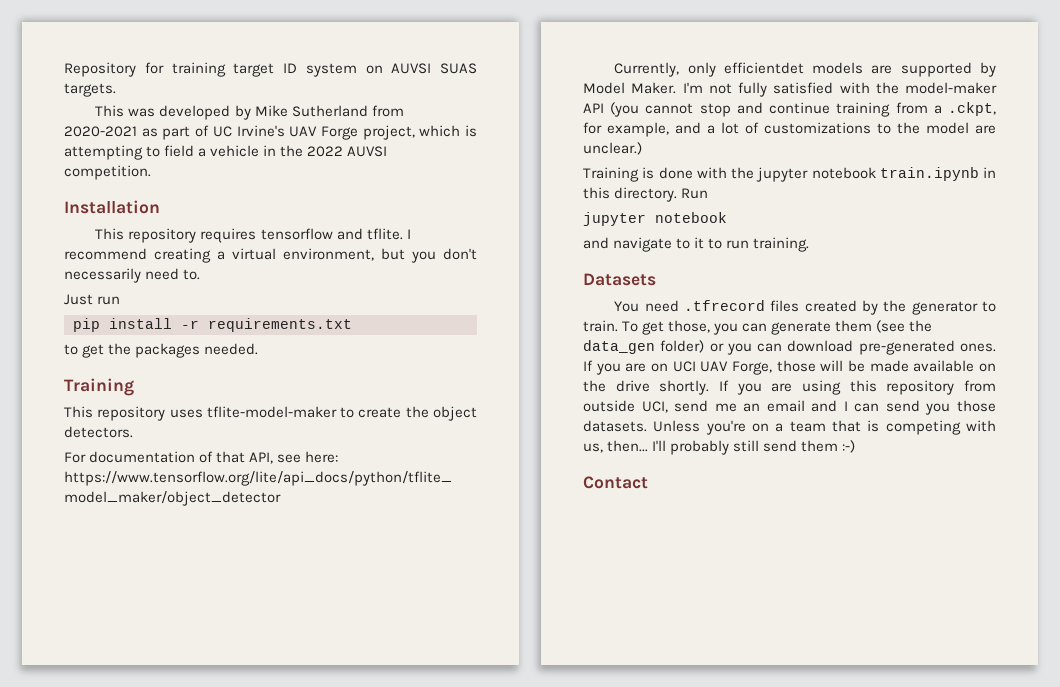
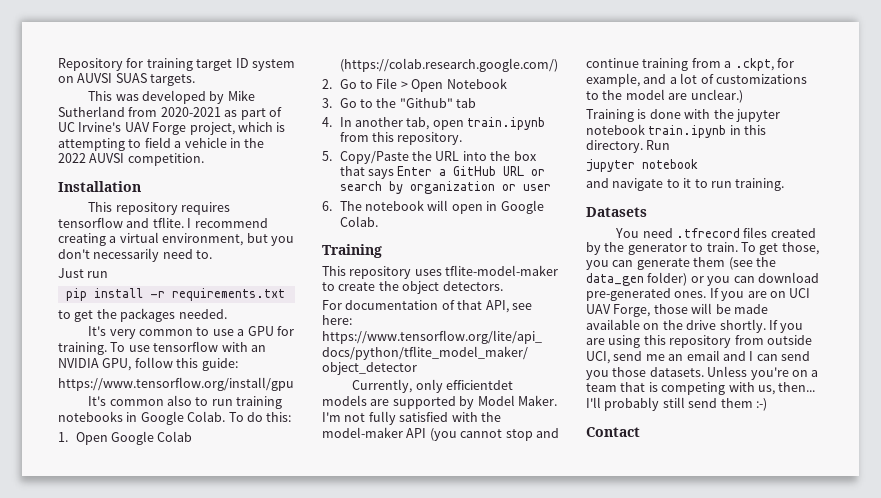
+ It's very common to use a GPU for training. To use tensorflow with an NVIDIA GPU, follow this guide:
+ https://www.tensorflow.org/install/gpu
+ It's common also to run training notebooks in Google Colab. To do this:
+ 1. Open Google Colab (https://colab.research.google.com/)
+ 2. Go to File > Open Notebook
+ 3. Go to the "Github" tab
+ 4. In another tab, open train.ipynb from this repository.
+ 5. Copy/Paste the URL into the box that says Enter a GitHub URL or search by organization or user
+ 6. The notebook will open in Google Colab.

